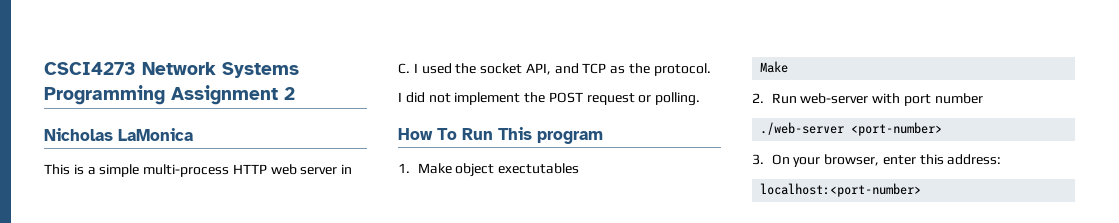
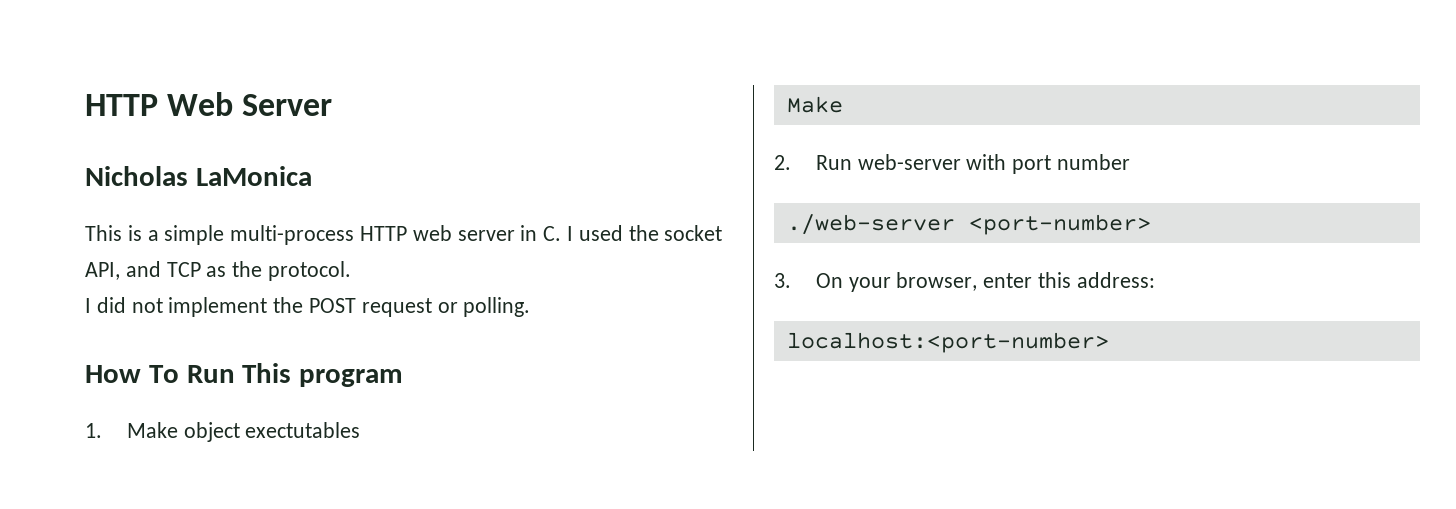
- CSCI4273 Network Systems Programming Assignment 2
+ HTTP Web Server

